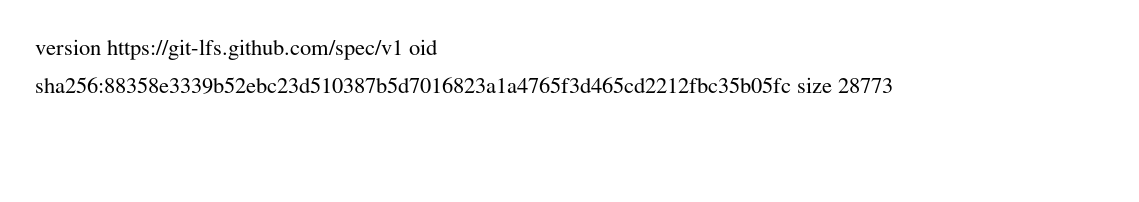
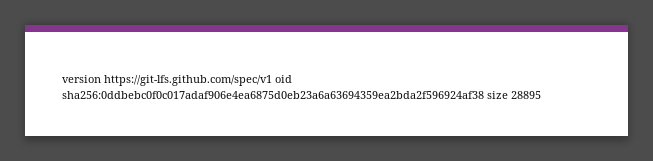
- version https://git-lfs.github.com/spec/v1 oid sha256:88358e3339b52ebc23d510387b5d7016823a1a4765f3d465cd2212fbc35b05fc size 28773
+ version https://git-lfs.github.com/spec/v1 oid sha256:0ddbebc0f0c017adaf906e4ea6875d0eb23a6a63694359ea2bda2f596924af38 size 28895

